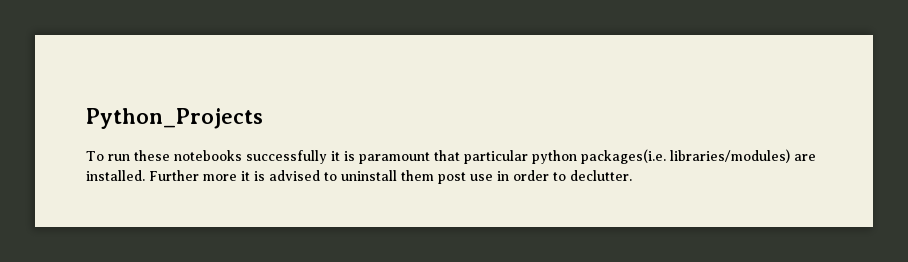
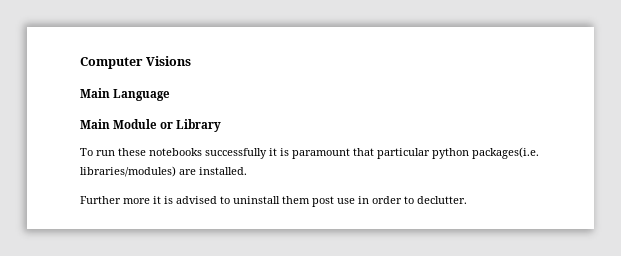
- Python_Projects
+ Computer Visions
+ Main Language
+ Main Module or Library
- To run these notebooks successfully it is paramount that particular python packages(i.e. libraries/modules) are installed. Further more it is advised to uninstall them post use in order to declutter.
+ To run these notebooks successfully it is paramount that particular python packages(i.e. libraries/modules) are installed.
+ Further more it is advised to uninstall them post use in order to declutter.

